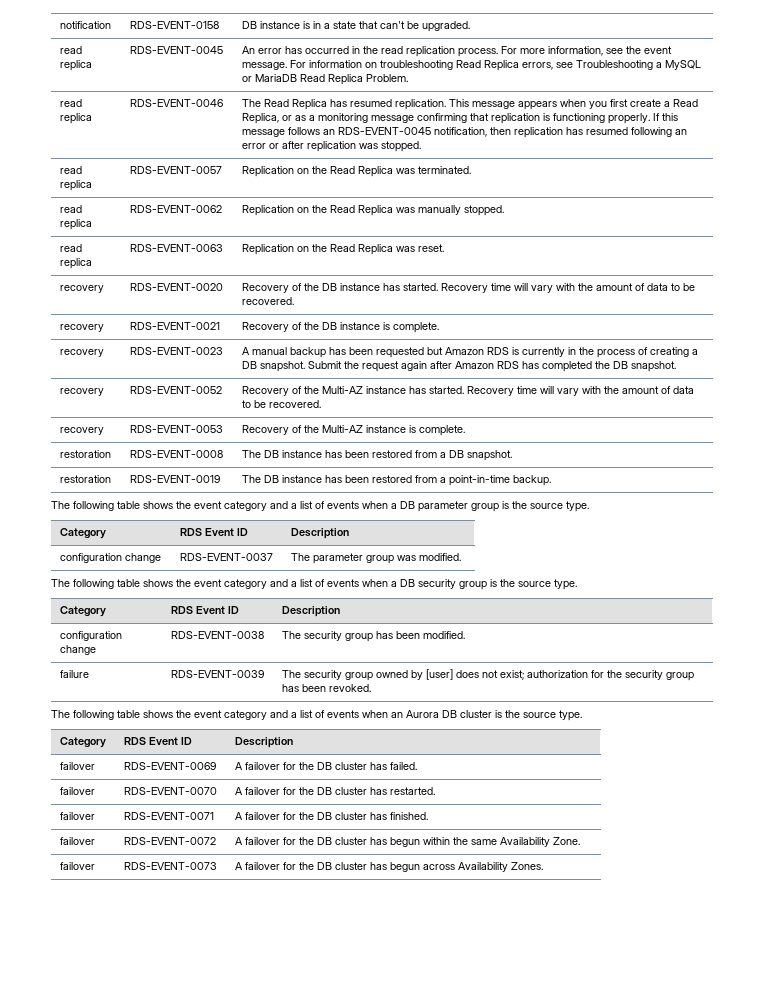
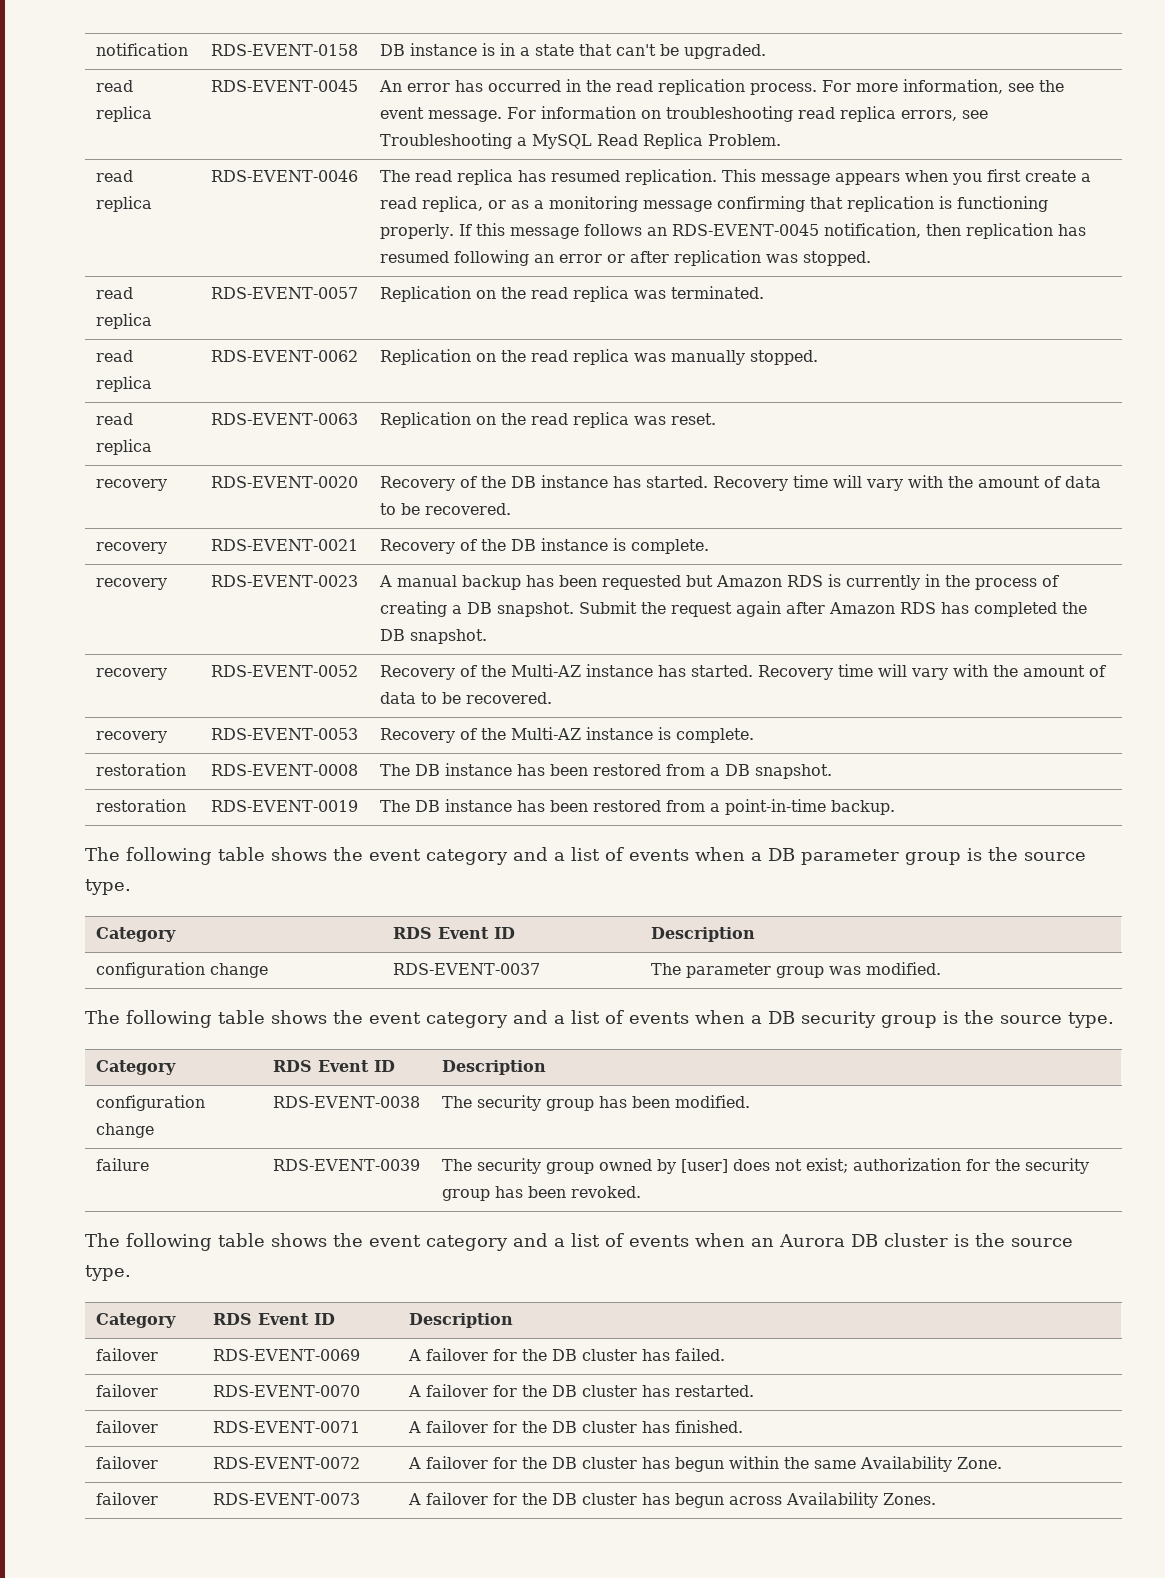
- read replica | RDS-EVENT-0045 | An error has occurred in the read replication process. For more information, see the event message. For information on troubleshooting Read Replica errors, see Troubleshooting a MySQL or MariaDB Read Replica Problem.
+ read replica | RDS-EVENT-0045 | An error has occurred in the read replication process. For more information, see the event message. For information on troubleshooting read replica errors, see Troubleshooting a MySQL Read Replica Problem.
- The Read Replica has resumed replication.
+ The read replica has resumed replication.
- This message appears when you first create a Read Replica, or as a monitoring message confirming that replication is functioning properly.
+ This message appears when you first create a read replica, or as a monitoring message confirming that replication is functioning properly.
- read replica | RDS-EVENT-0057 | Replication on the Read Replica was terminated.
+ read replica | RDS-EVENT-0057 | Replication on the read replica was terminated.
- read replica | RDS-EVENT-0062 | Replication on the Read Replica was manually stopped.
+ read replica | RDS-EVENT-0062 | Replication on the read replica was manually stopped.
- read replica | RDS-EVENT-0063 | Replication on the Read Replica was reset.
+ read replica | RDS-EVENT-0063 | Replication on the read replica was reset.

